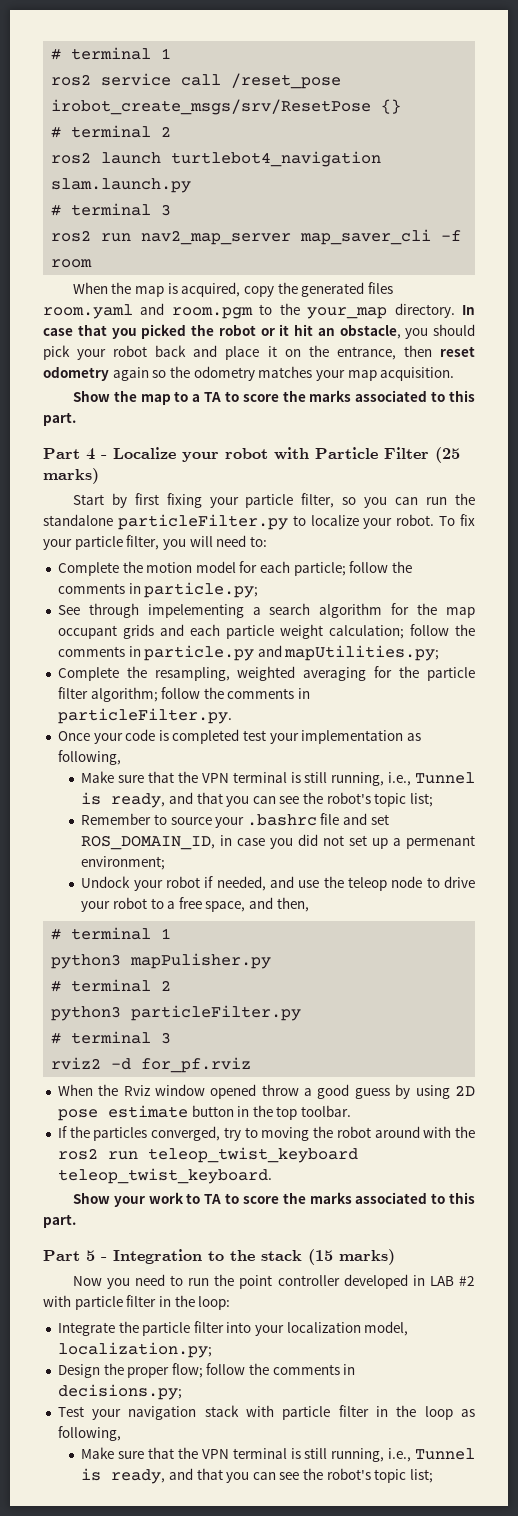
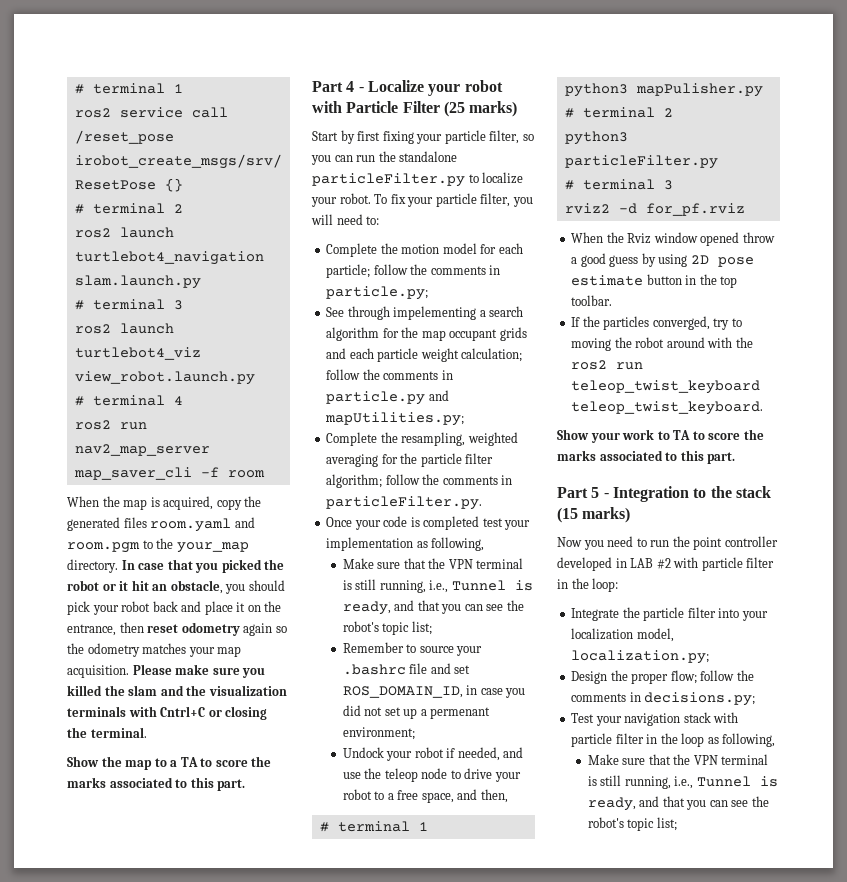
+ ros2 launch turtlebot4_viz view_robot.launch.py
+ # terminal 4
+ Please make sure you killed the slam and the visualization terminals with Cntrl+C or closing the terminal.

